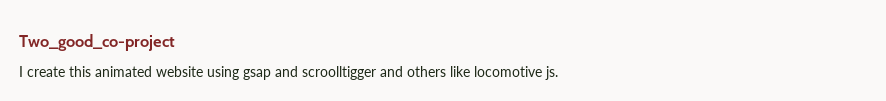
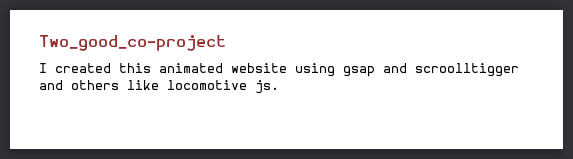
- I create this animated website using gsap and scroolltigger and others like locomotive js.
+ I created this animated website using gsap and scroolltigger and others like locomotive js.

